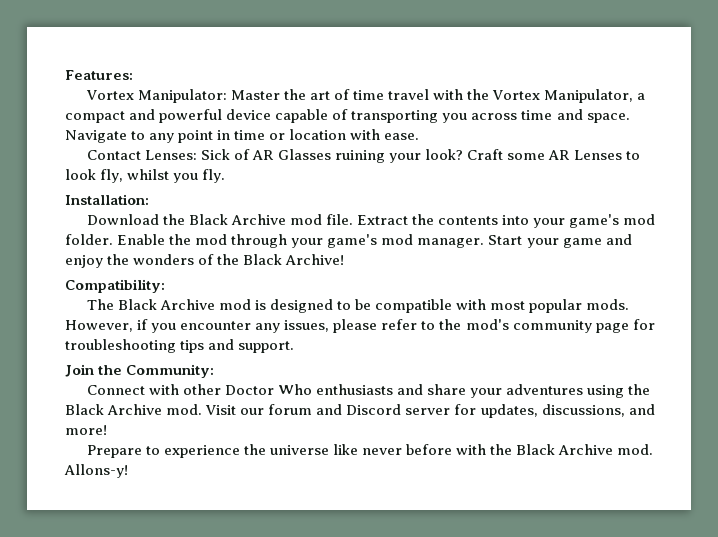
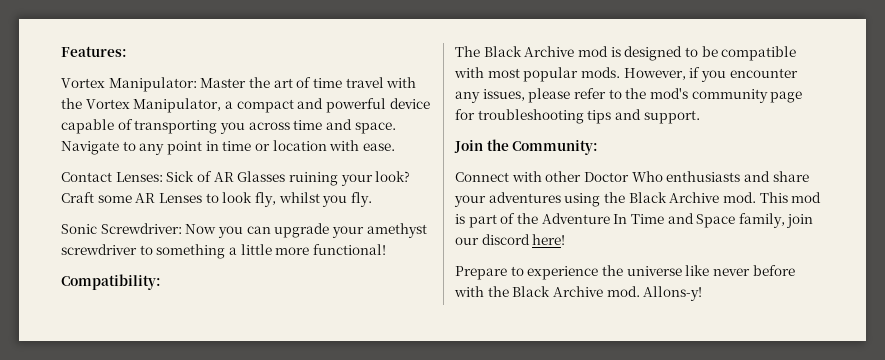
- Installation:
- Download the Black Archive mod file. Extract the contents into your game's mod folder. Enable the mod through your game's mod manager. Start your game and enjoy the wonders of the Black Archive!
+ Sonic Screwdriver: Now you can upgrade your amethyst screwdriver to something a little more functional!
- Visit our forum and Discord server for updates, discussions, and more!
+ This mod is part of the Adventure In Time and Space family, join our discord here!

